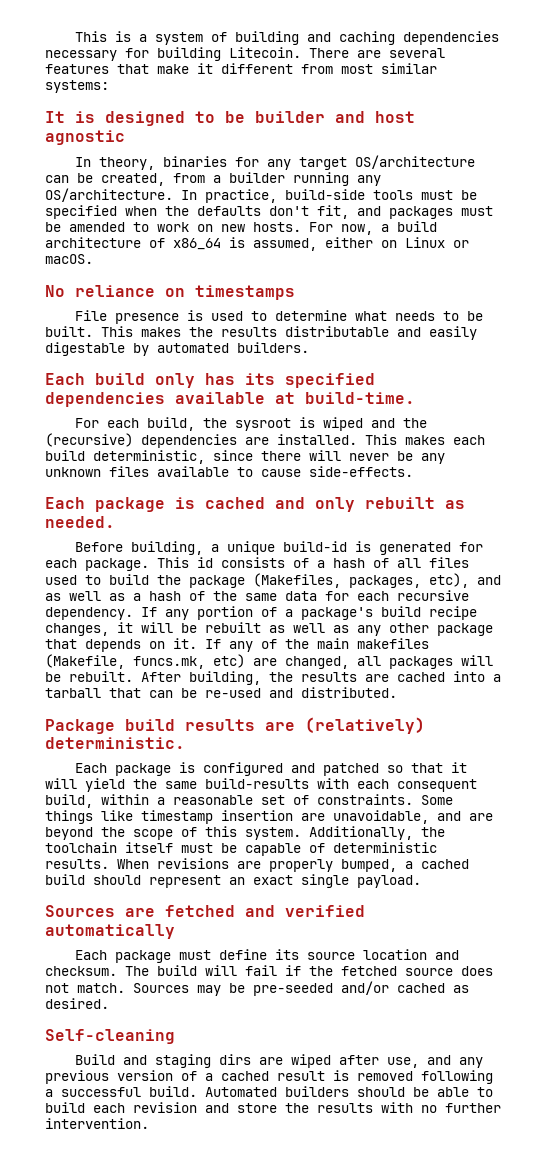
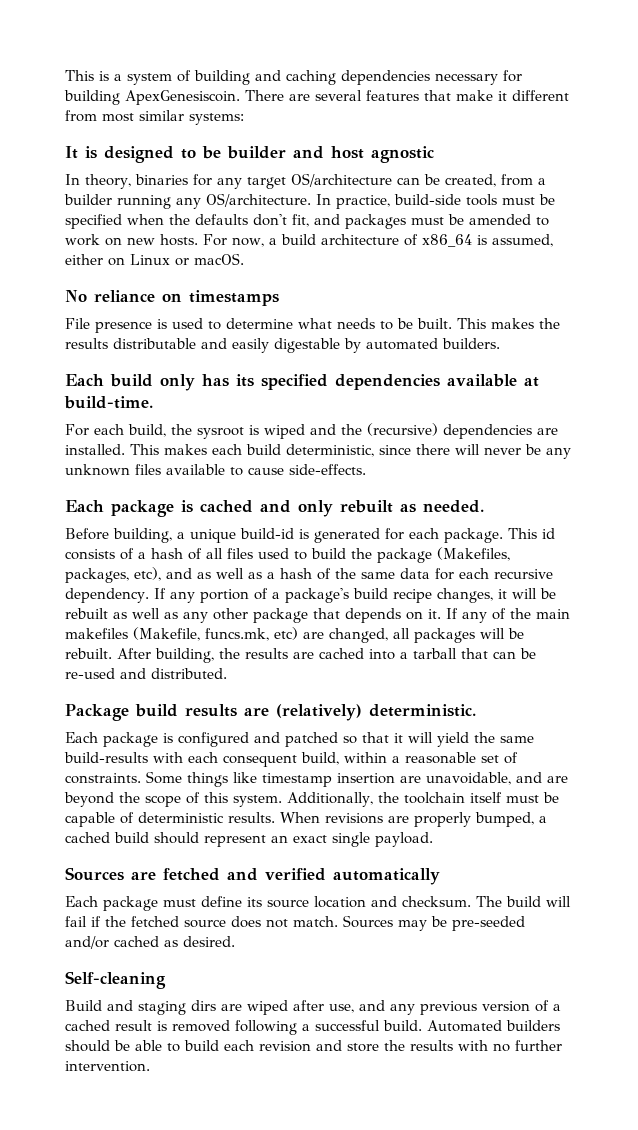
- This is a system of building and caching dependencies necessary for building Litecoin.
+ This is a system of building and caching dependencies necessary for building ApexGenesiscoin.

